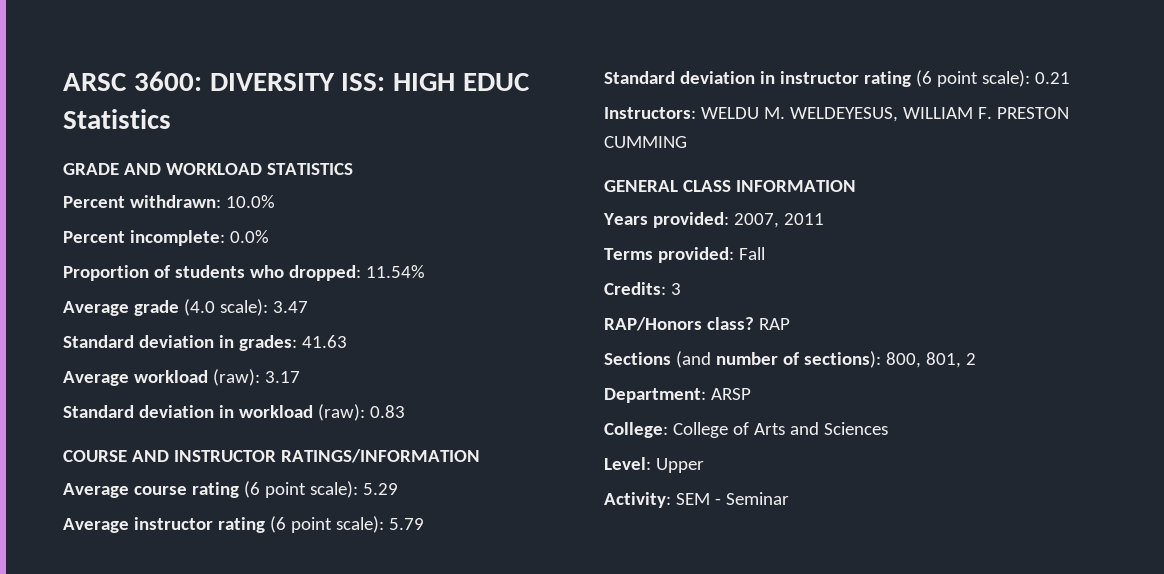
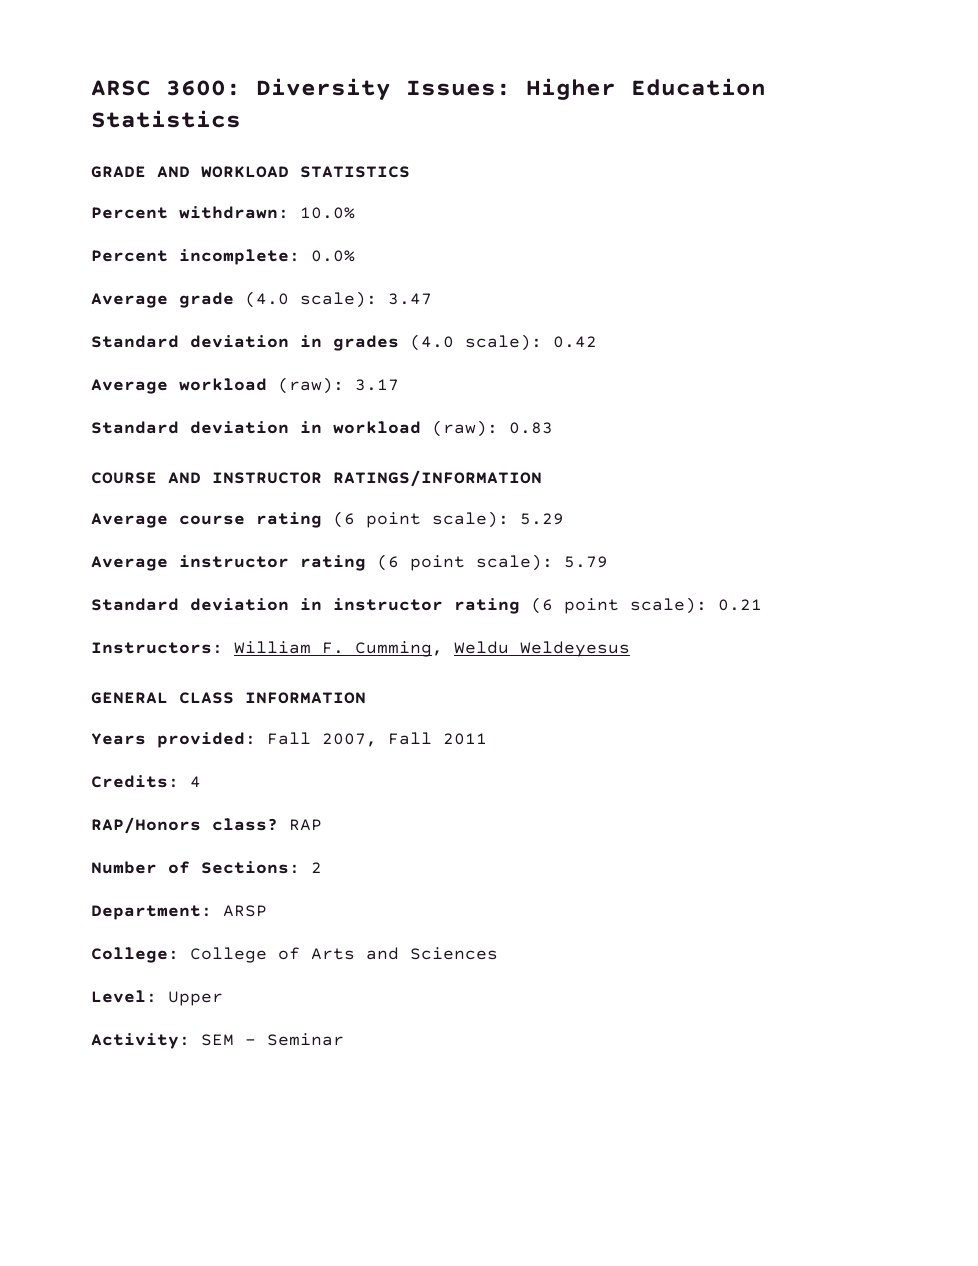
- ARSC 3600: DIVERSITY ISS: HIGH EDUC Statistics
+ ARSC 3600: Diversity Issues: Higher Education Statistics
- Proportion of students who dropped: 11.54%
- Standard deviation in grades: 41.63
+ Standard deviation in grades (4.0 scale): 0.42
- Instructors: WELDU M. WELDEYESUS, WILLIAM F. PRESTON CUMMING
+ Instructors: William F. Cumming, Weldu Weldeyesus
- Years provided: 2007, 2011
- Terms provided: Fall
+ Years provided: Fall 2007, Fall 2011
- Credits: 3
+ Credits: 4
- Sections (and number of sections): 800, 801, 2
+ Number of Sections: 2

